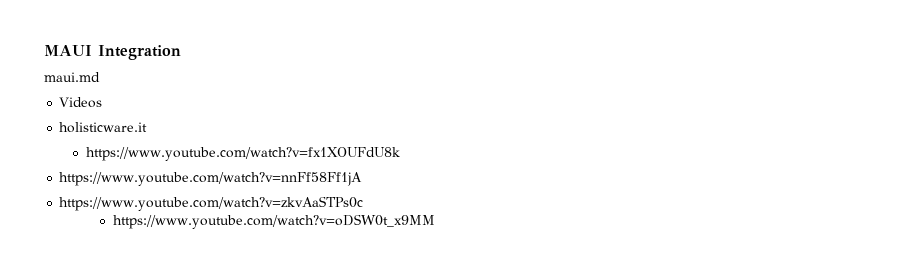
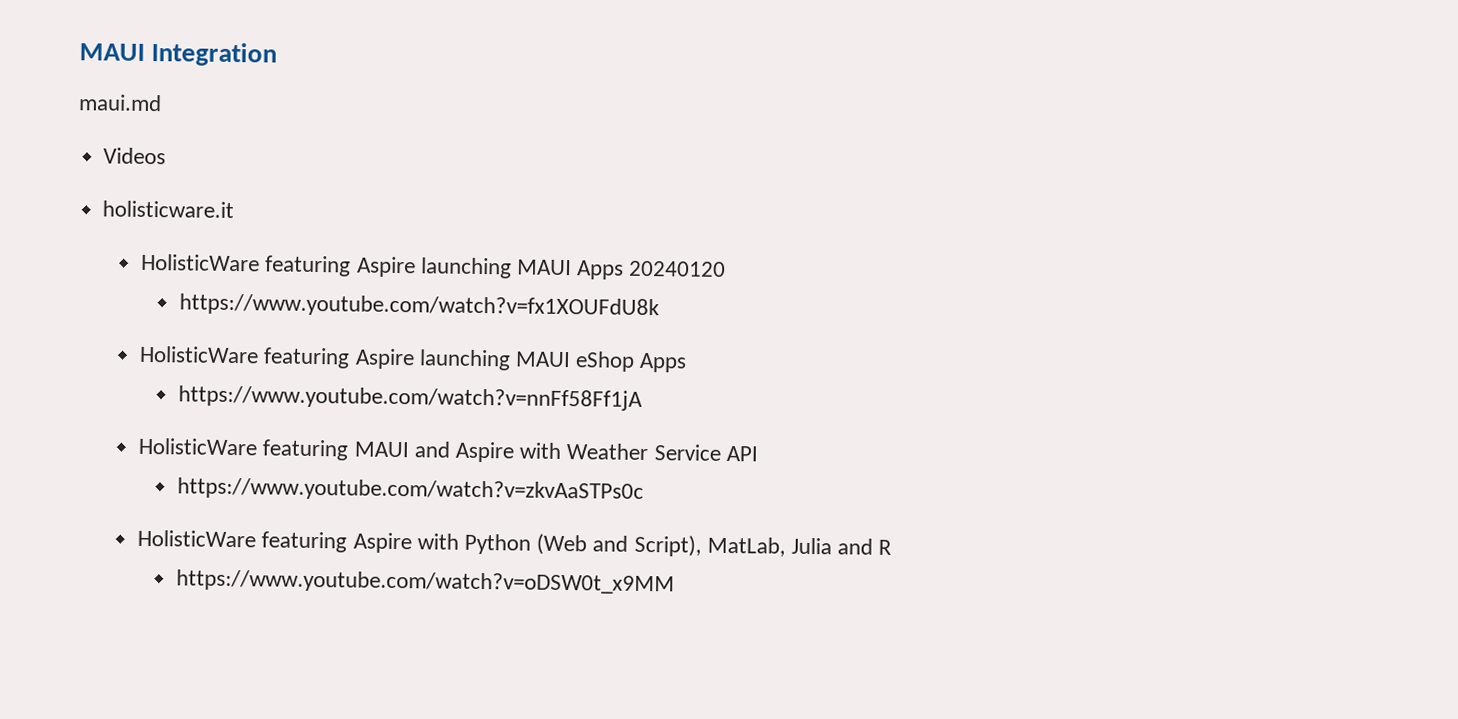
+ HolisticWare featuring Aspire launching MAUI Apps 20240120
  https://www.youtube.com/watch?v=fx1XOUFdU8k
+ HolisticWare featuring Aspire launching MAUI eShop Apps
  https://www.youtube.com/watch?v=nnFf58Ff1jA
+ HolisticWare featuring MAUI and Aspire with Weather Service API
  https://www.youtube.com/watch?v=zkvAaSTPs0c
+ HolisticWare featuring Aspire with Python (Web and Script), MatLab, Julia and R

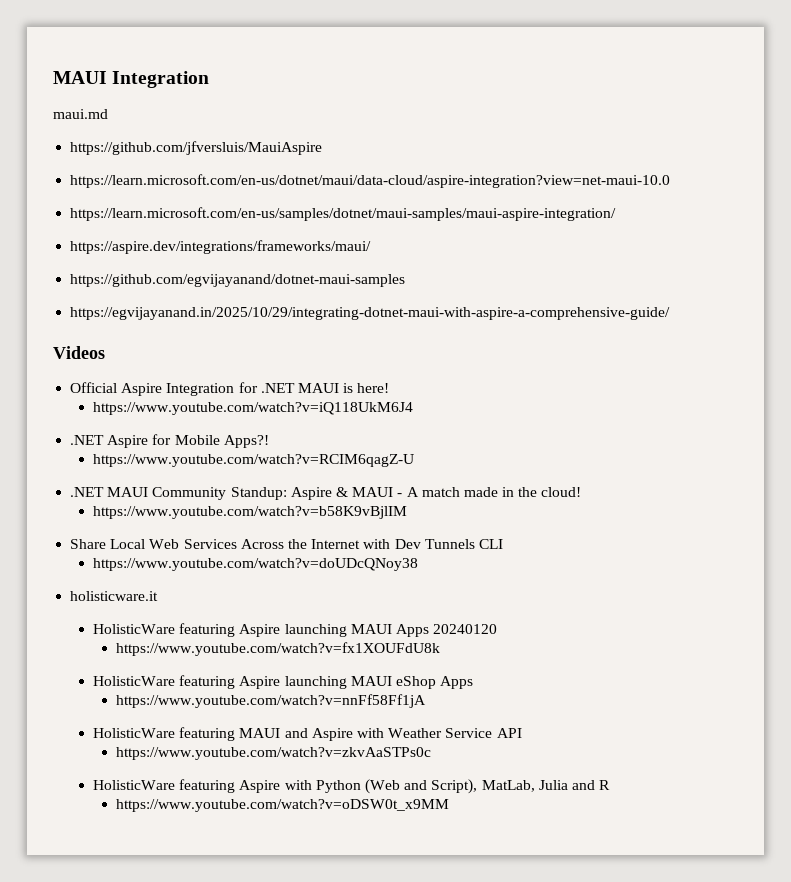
+ https://github.com/jfversluis/MauiAspire
+ https://learn.microsoft.com/en-us/dotnet/maui/data-cloud/aspire-integration?view=net-maui-10.0
+ https://learn.microsoft.com/en-us/samples/dotnet/maui-samples/maui-aspire-integration/
+ https://aspire.dev/integrations/frameworks/maui/
+ https://github.com/egvijayanand/dotnet-maui-samples
+ https://egvijayanand.in/2025/10/29/integrating-dotnet-maui-with-aspire-a-comprehensive-guide/
  Videos
+ Official Aspire Integration for .NET MAUI is here!
+ https://www.youtube.com/watch?v=iQ118UkM6J4
+ .NET Aspire for Mobile Apps?!
+ https://www.youtube.com/watch?v=RCIM6qagZ-U
+ .NET MAUI Community Standup: Aspire & MAUI - A match made in the cloud!
+ https://www.youtube.com/watch?v=b58K9vBjlIM
+ Share Local Web Services Across the Internet with Dev Tunnels CLI
+ https://www.youtube.com/watch?v=doUDcQNoy38

